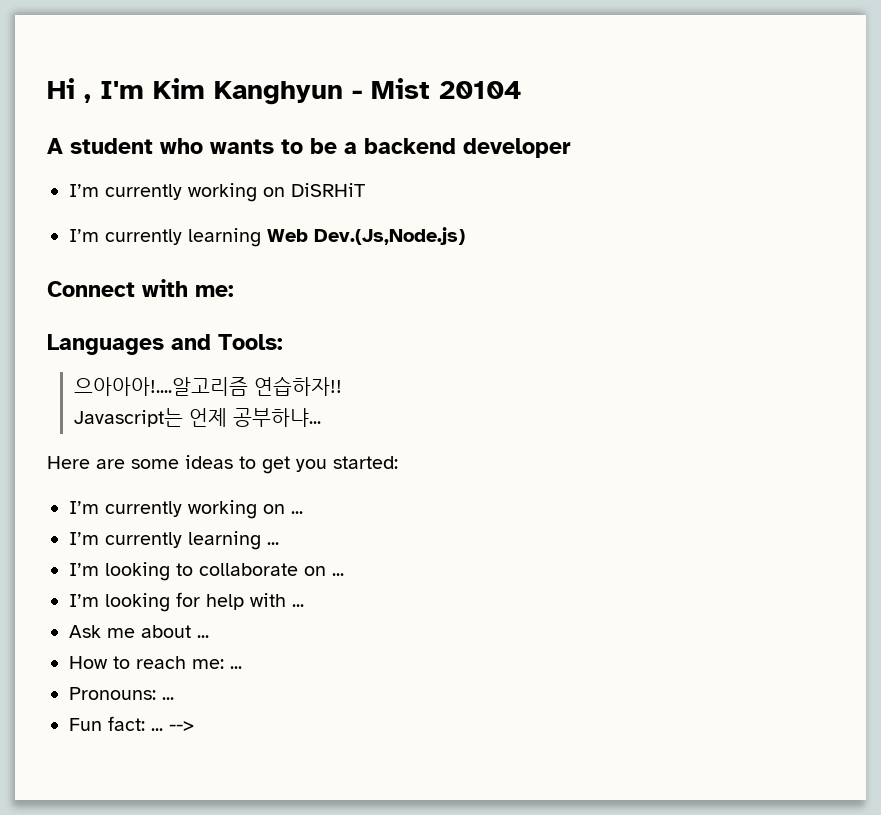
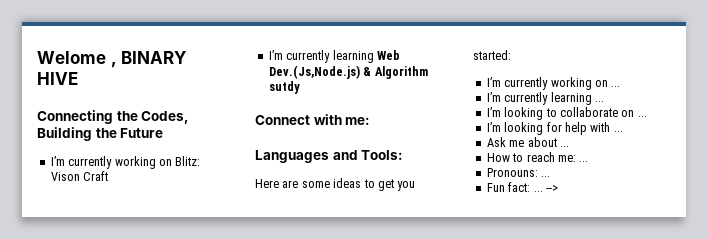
- Hi , I'm Kim Kanghyun - Mist 20104
- A student who wants to be a backend developer
- I’m currently working on DiSRHiT
+ Welome , BINARY HIVE
+ Connecting the Codes, Building the Future
+ I’m currently working on Blitz: Vison Craft
- I’m currently learning Web Dev.(Js,Node.js)
+ I’m currently learning Web Dev.(Js,Node.js) & Algorithm sutdy
- 으아아아!....알고리즘 연습하자!!
- Javascript는 언제 공부하냐...

